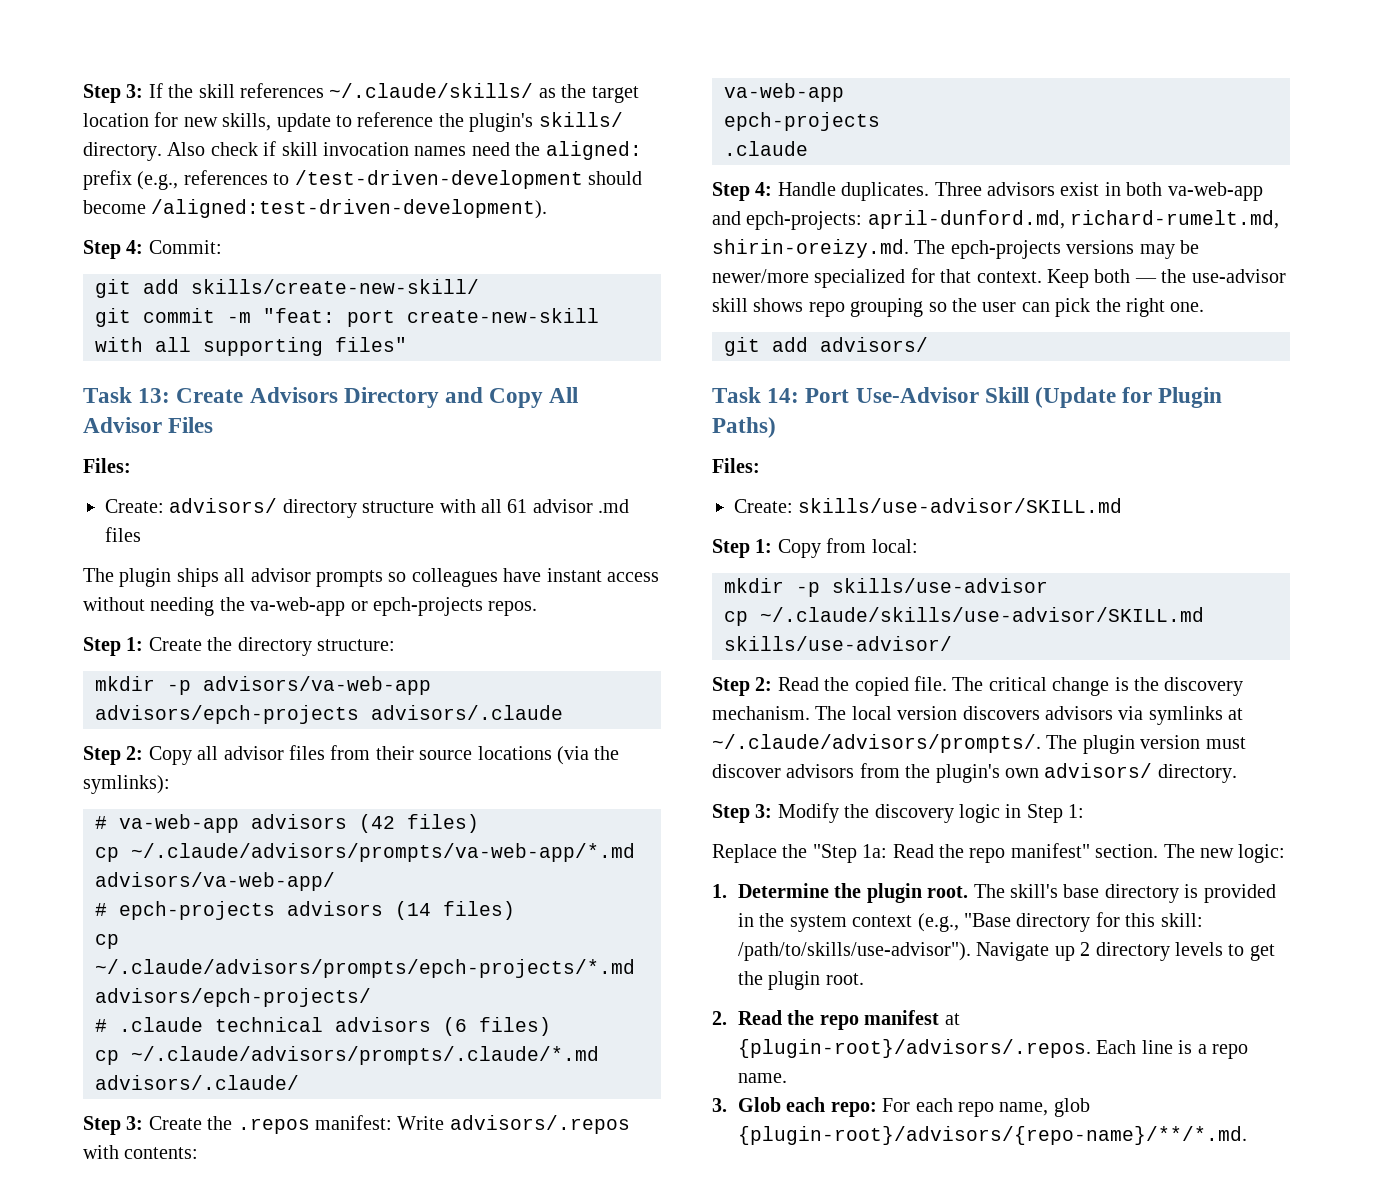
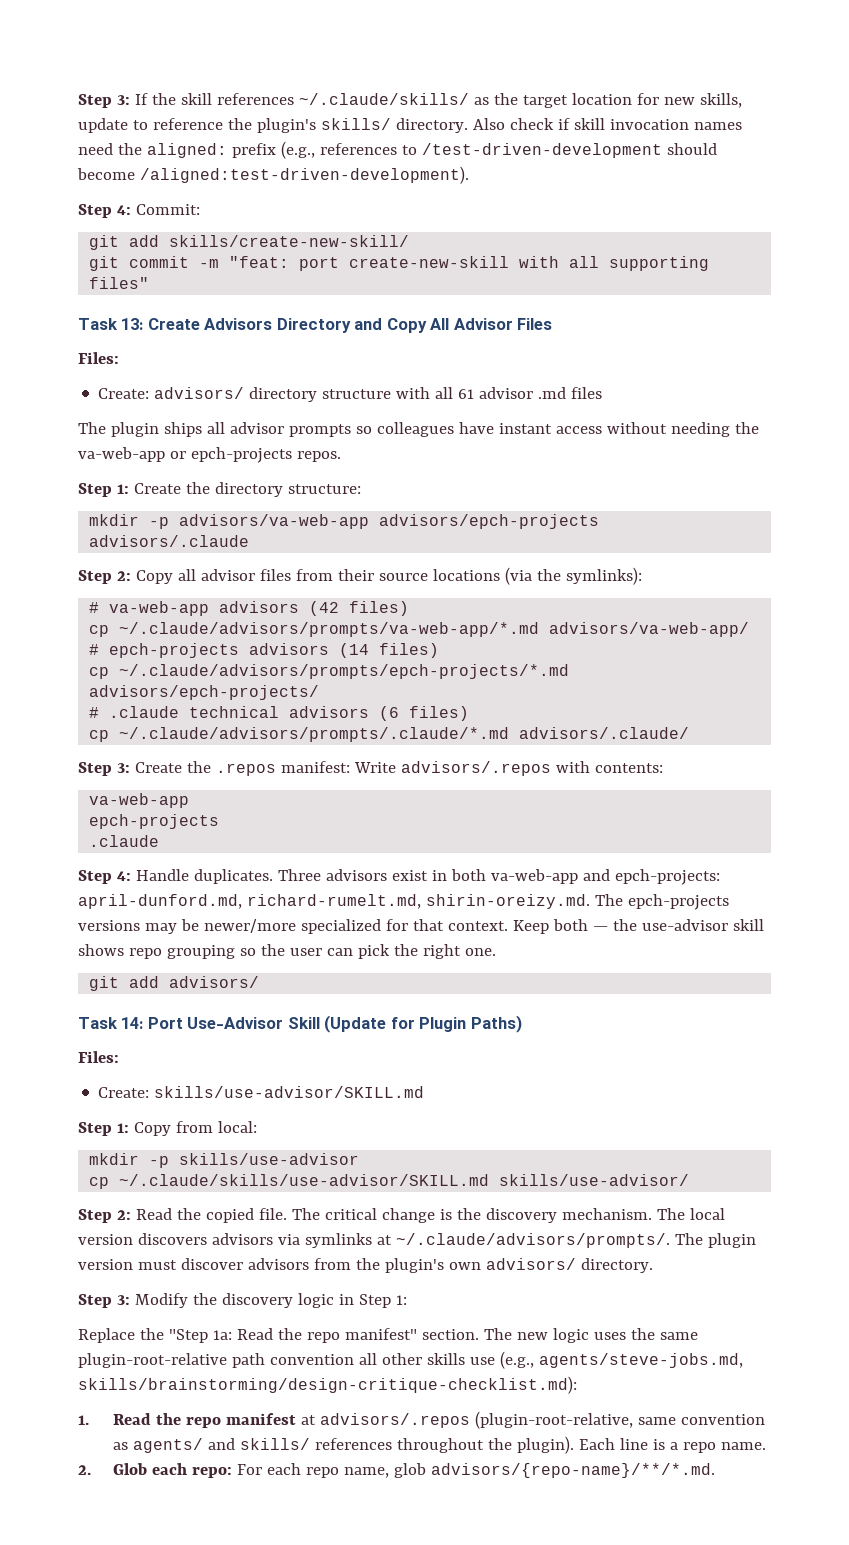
- The new logic:
- 1. Determine the plugin root. The skill's base directory is provided in the system context (e.g., "Base directory for this skill: /path/to/skills/use-advisor"). Navigate up 2 directory levels to get the plugin root.
- 2. Read the repo manifest at {plugin-root}/advisors/.repos. Each line is a repo name.
+ The new logic uses the same plugin-root-relative path convention all other skills use (e.g., agents/steve-jobs.md, skills/brainstorming/design-critique-checklist.md):
+ 1. Read the repo manifest at advisors/.repos (plugin-root-relative, same convention as agents/ and skills/ references throughout the plugin). Each line is a repo name.
- 3. Glob each repo: For each repo name, glob {plugin-root}/advisors/{repo-name}/**/*.md.
+ 2. Glob each repo: For each repo name, glob advisors/{repo-name}/**/*.md.

